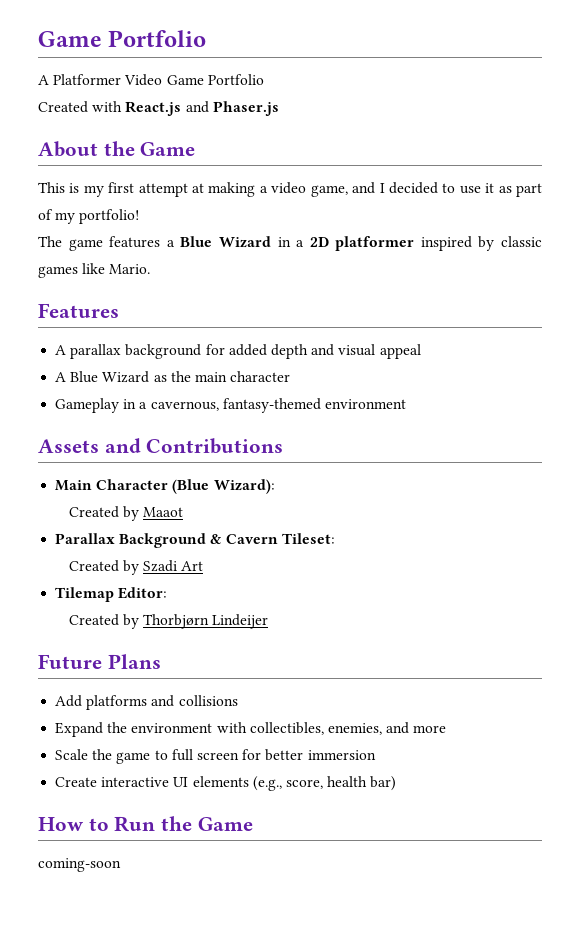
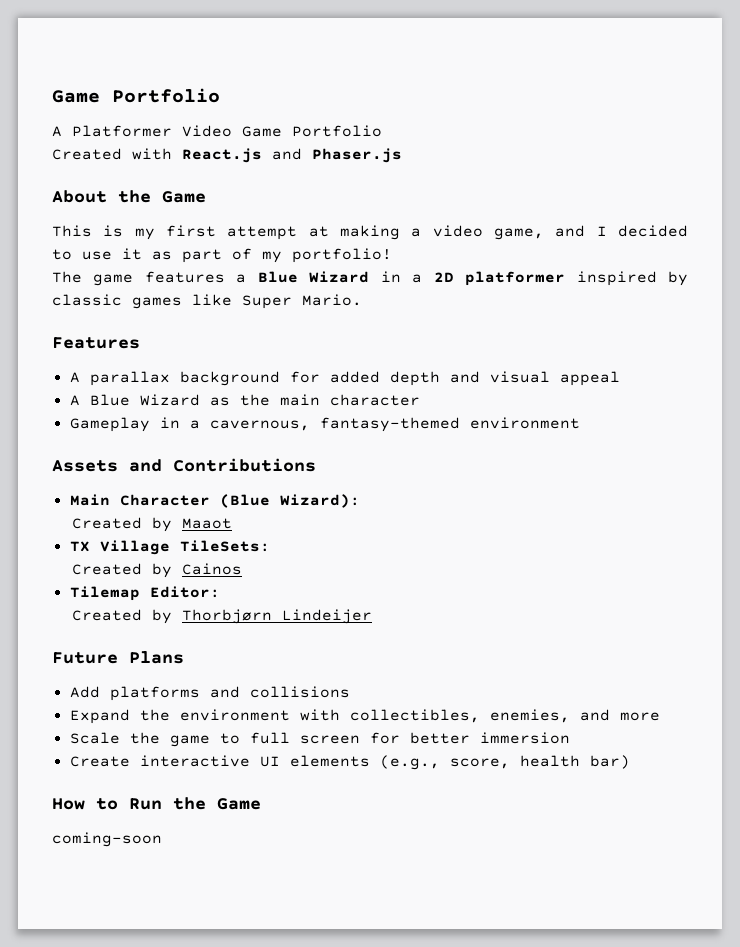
- The game features a Blue Wizard in a 2D platformer inspired by classic games like Mario.
+ The game features a Blue Wizard in a 2D platformer inspired by classic games like Super Mario.
- Parallax Background & Cavern Tileset:
- Created by Szadi Art
+ TX Village TileSets:
+ Created by Cainos

